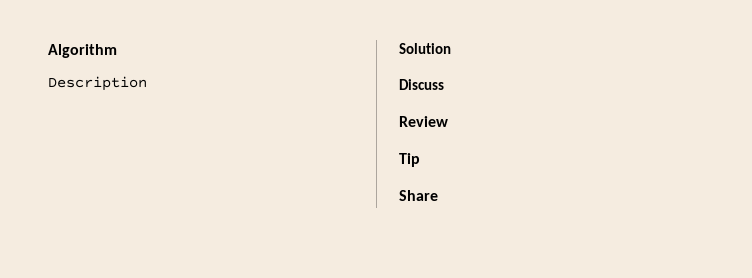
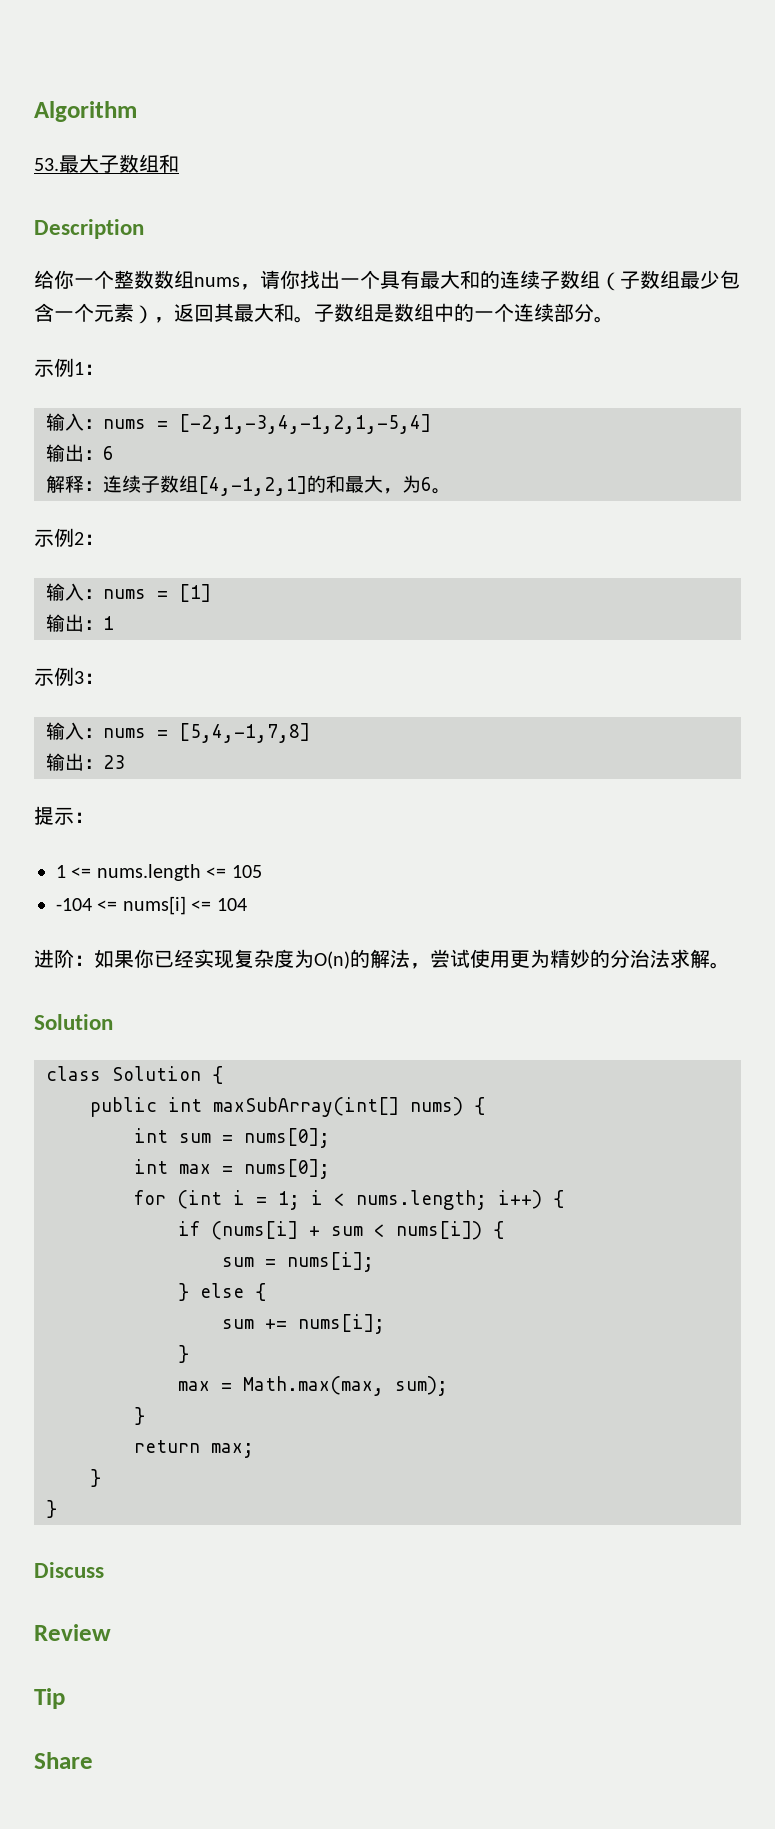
+ 53.最大子数组和
  Description
+ 给你一个整数数组nums，请你找出一个具有最大和的连续子数组（子数组最少包含一个元素），返回其最大和。子数组是数组中的一个连续部分。
+ 示例1：
+ 输入：nums = [-2,1,-3,4,-1,2,1,-5,4]
+ 输出：6
+ 解释：连续子数组[4,-1,2,1]的和最大，为6。
+ 示例2：
+ 输入：nums = [1]
+ 输出：1
+ 示例3：
+ 输入：nums = [5,4,-1,7,8]
+ 输出：23
+ 提示：
+ 1 <= nums.length <= 105
+ -104 <= nums[i] <= 104
+ 进阶：如果你已经实现复杂度为O(n)的解法，尝试使用更为精妙的分治法求解。
  Solution
+ class Solution {
+ public int maxSubArray(int[] nums) {
+ int sum = nums[0];
+ int max = nums[0];
+ for (int i = 1; i < nums.length; i++) {
+ if (nums[i] + sum < nums[i]) {
+ sum = nums[i];
+ } else {
+ sum += nums[i];
+ }
+ max = Math.max(max, sum);
+ }
+ return max;
+ }
+ }

